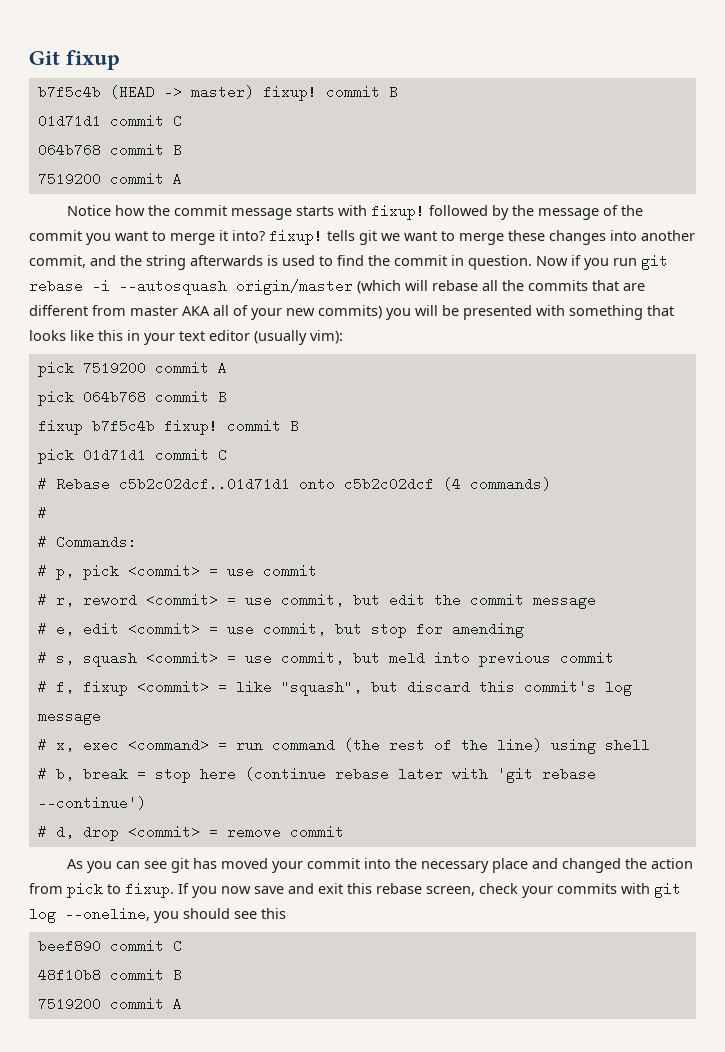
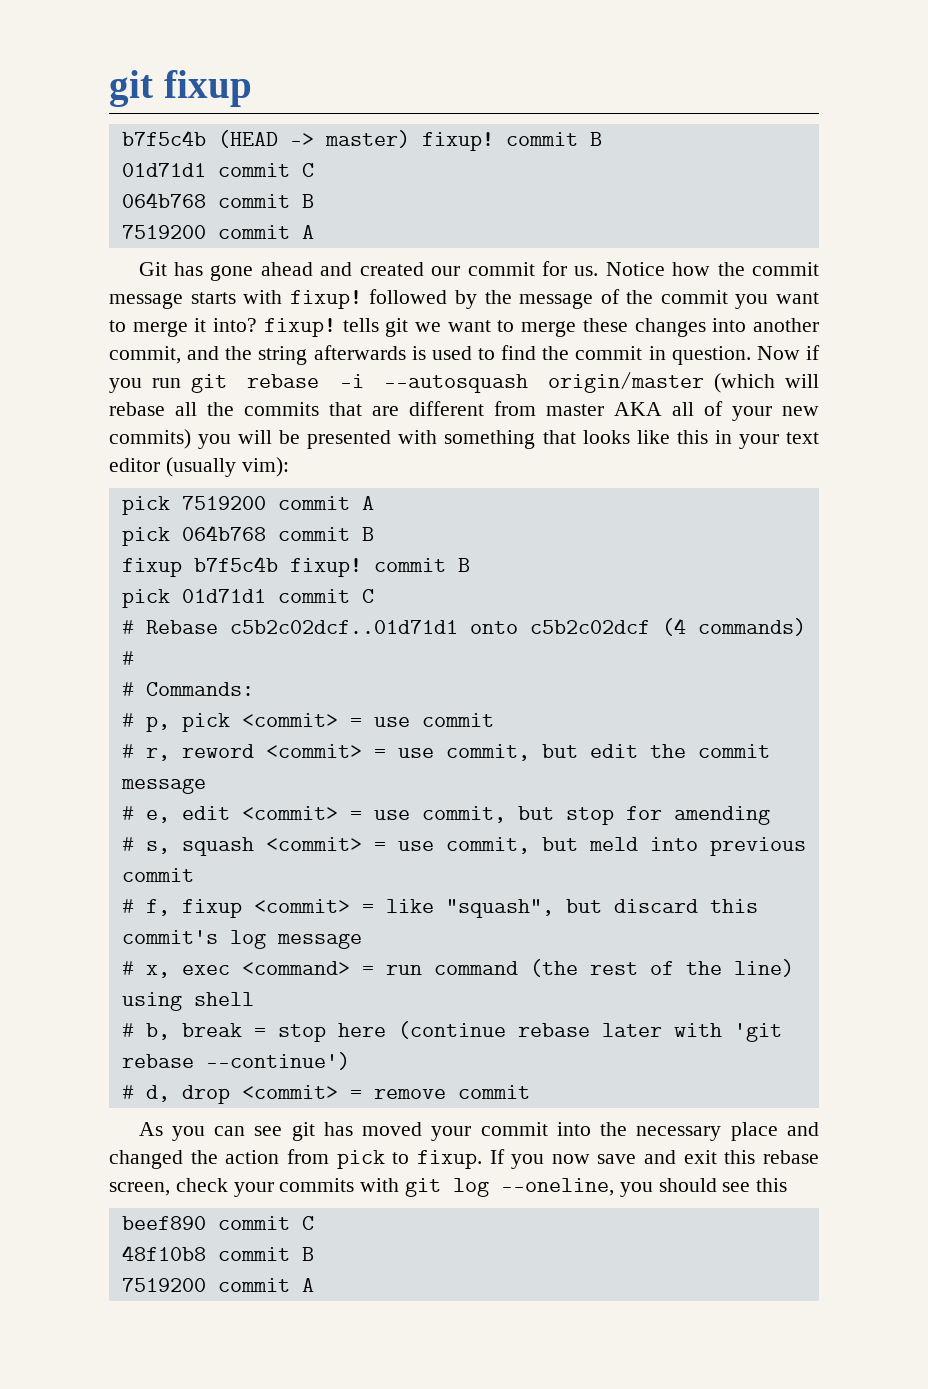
- Git fixup
+ git fixup
+ Git has gone ahead and created our commit for us.

